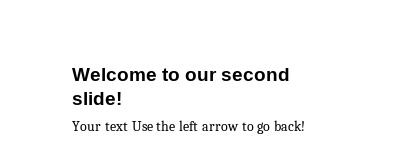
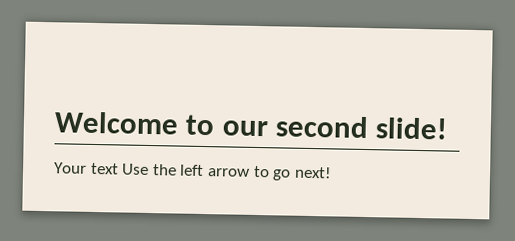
- Your text Use the left arrow to go back!
+ Your text Use the left arrow to go next!

